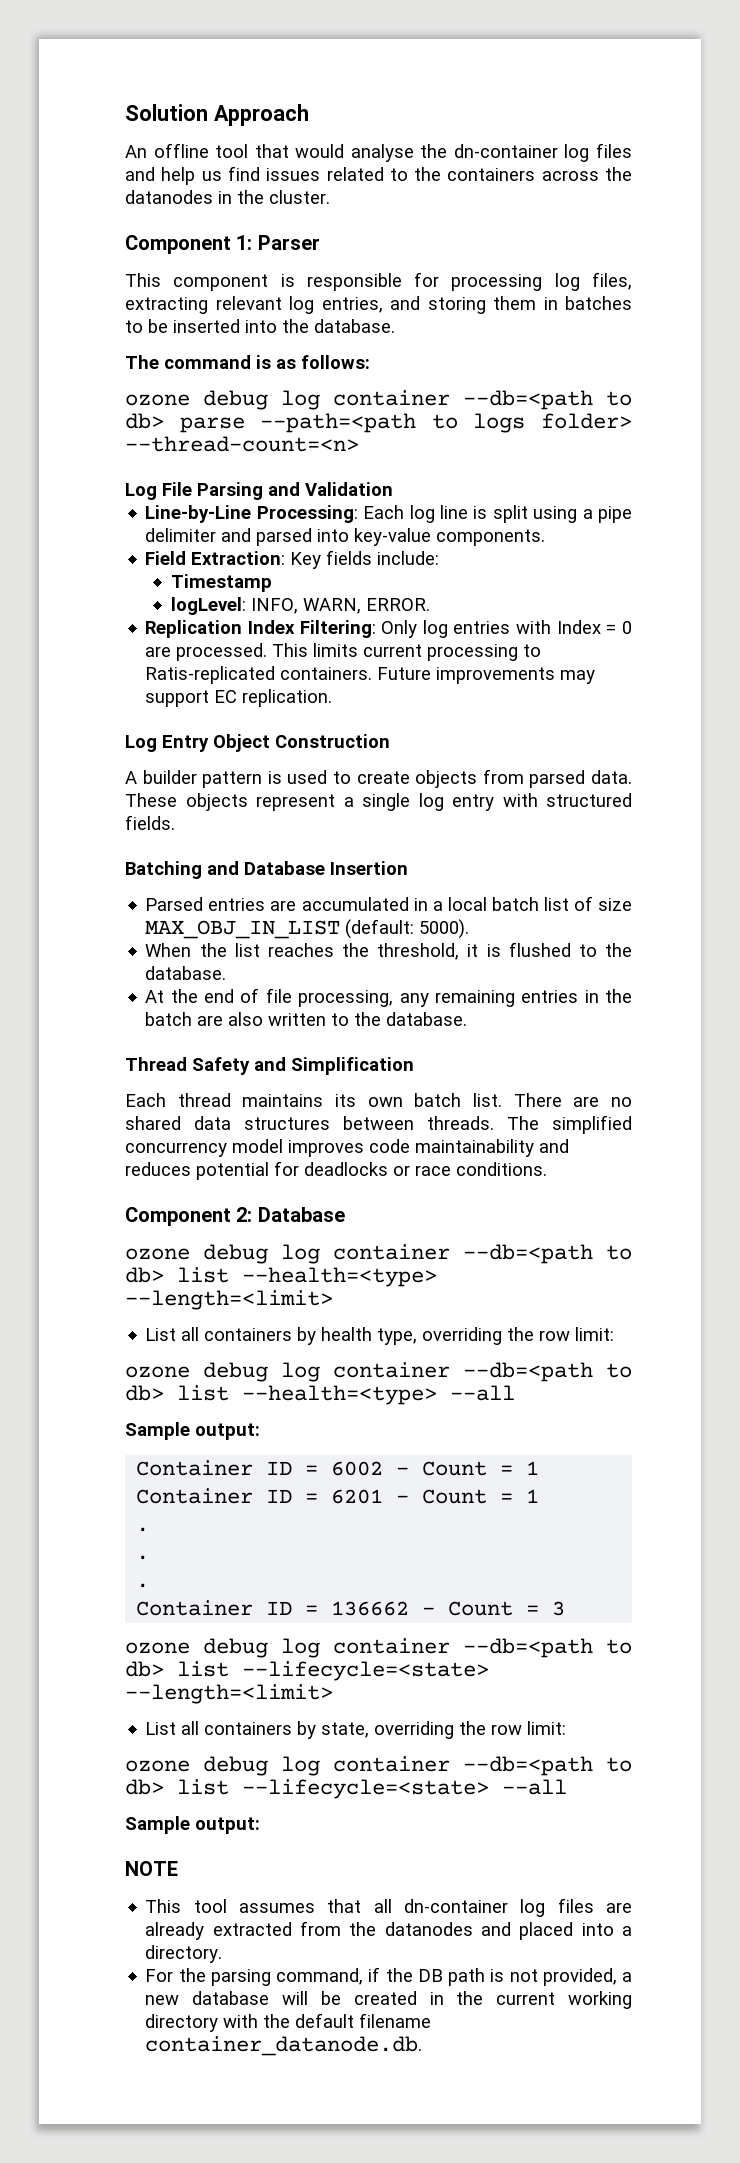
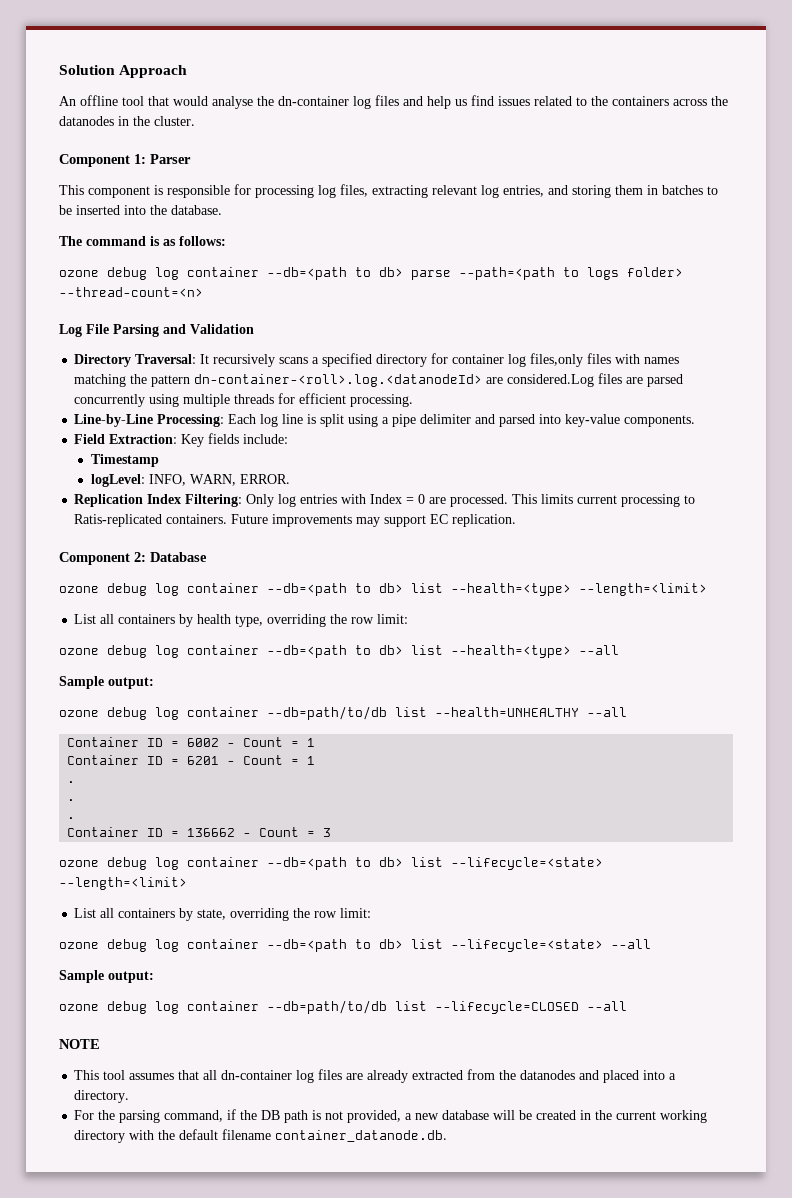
+ Directory Traversal: It recursively scans a specified directory for container log files,only files with names matching the pattern dn-container-<roll>.log.<datanodeId> are considered.Log files are parsed concurrently using multiple threads for efficient processing.
- Log Entry Object Construction
- A builder pattern is used to create objects from parsed data. These objects represent a single log entry with structured fields.
- Batching and Database Insertion
- Parsed entries are accumulated in a local batch list of size MAX_OBJ_IN_LIST (default: 5000).
- When the list reaches the threshold, it is flushed to the database.
- At the end of file processing, any remaining entries in the batch are also written to the database.
- Thread Safety and Simplification
- Each thread maintains its own batch list. There are no shared data structures between threads. The simplified concurrency model improves code maintainability and reduces potential for deadlocks or race conditions.
+ ozone debug log container --db=path/to/db list --health=UNHEALTHY --all
+ ozone debug log container --db=path/to/db list --lifecycle=CLOSED --all

